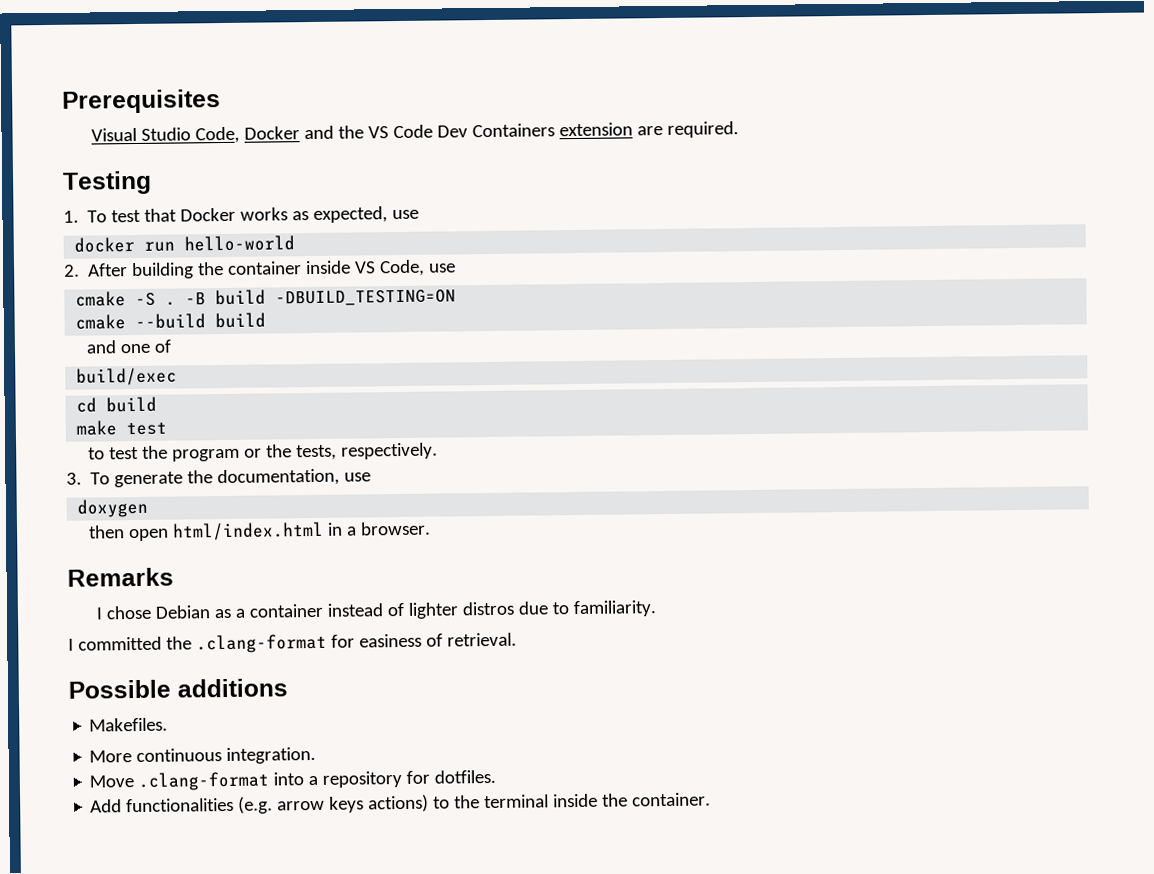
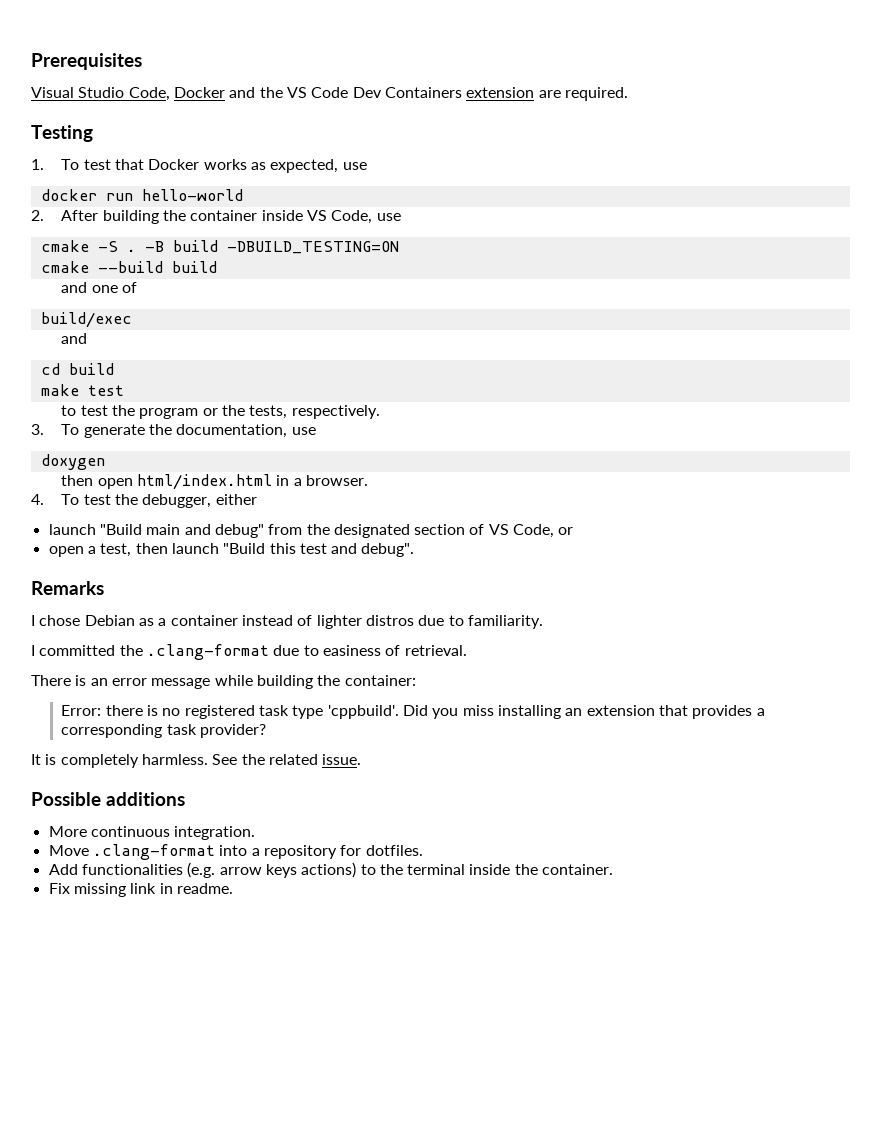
  build/exec
+ and
+ 4. To test the debugger, either
+ launch "Build main and debug" from the designated section of VS Code, or
+ open a test, then launch "Build this test and debug".
- I committed the .clang-format for easiness of retrieval.
+ I committed the .clang-format due to easiness of retrieval.
+ There is an error message while building the container:
+ Error: there is no registered task type 'cppbuild'. Did you miss installing an extension that provides a corresponding task provider?
+ It is completely harmless. See the related issue.
- Makefiles.
+ Fix missing link in readme.

